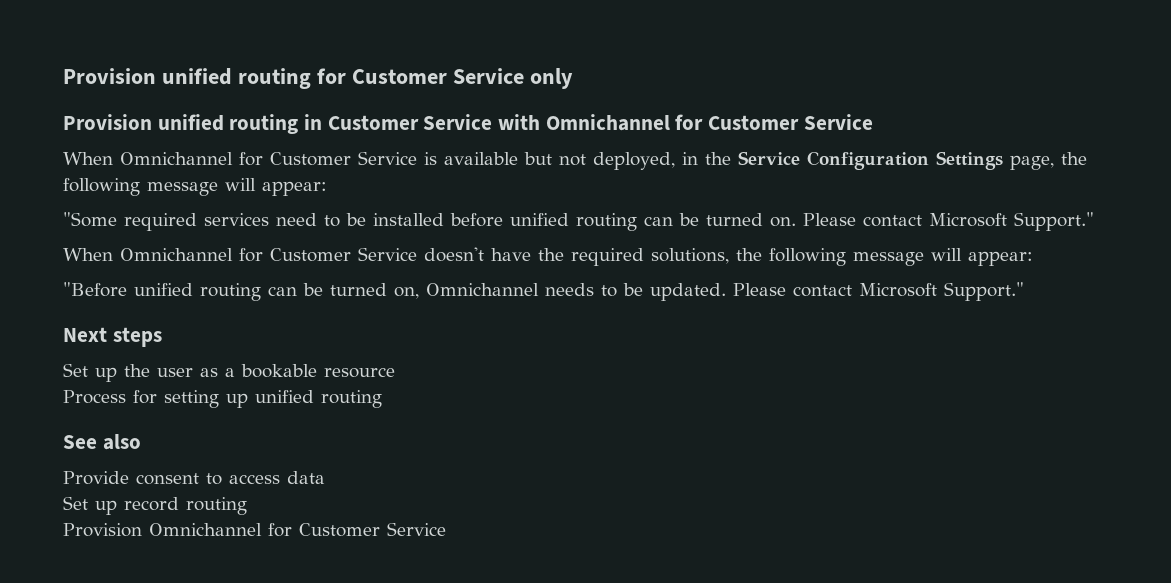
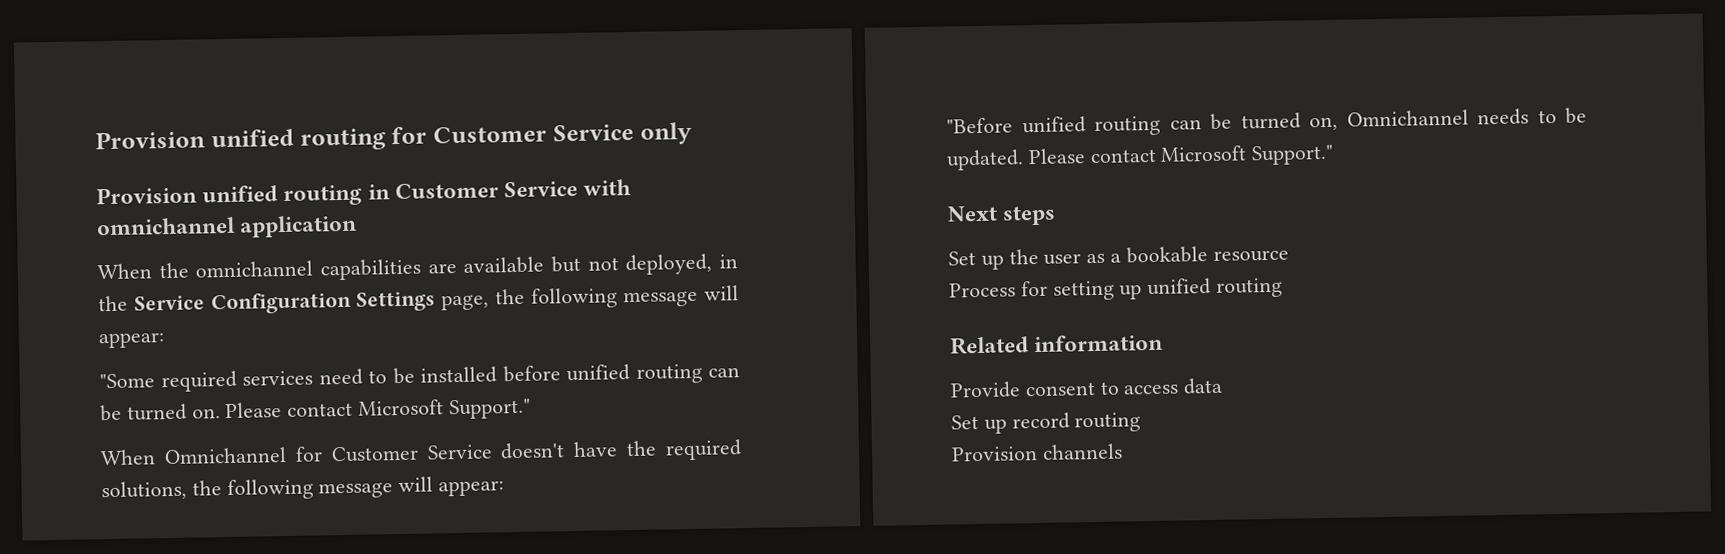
- Provision unified routing in Customer Service with Omnichannel for Customer Service
- When Omnichannel for Customer Service is available but not deployed, in the Service Configuration Settings page, the following message will appear:
+ Provision unified routing in Customer Service with omnichannel application
+ When the omnichannel capabilities are available but not deployed, in the Service Configuration Settings page, the following message will appear:
- See also
+ Related information
- Provision Omnichannel for Customer Service
+ Provision channels

